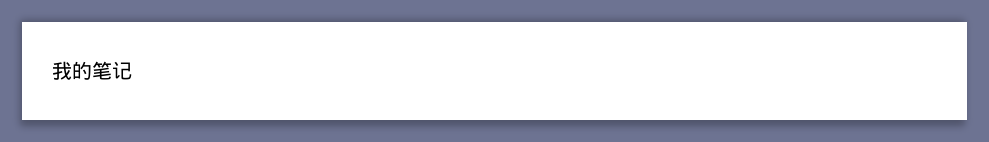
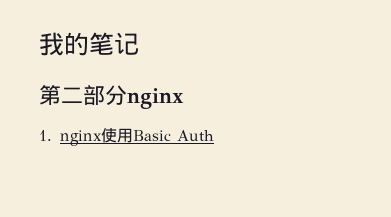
+ 第二部分nginx
+ 1. nginx使用Basic Auth

